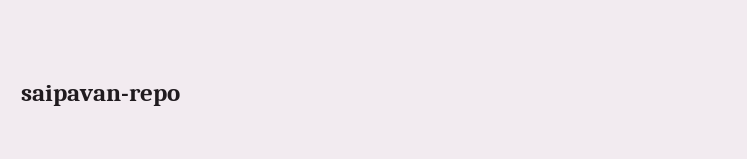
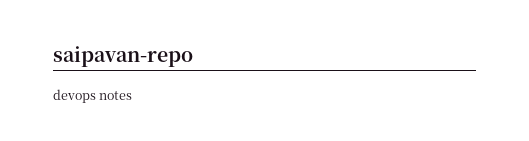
+ devops notes

